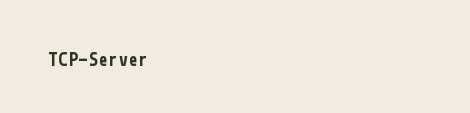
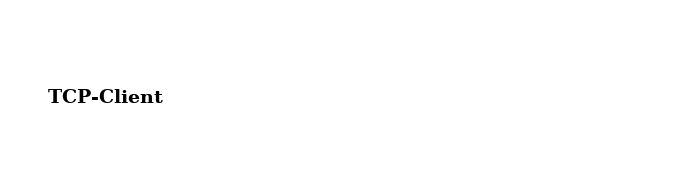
- TCP-Server
+ TCP-Client

